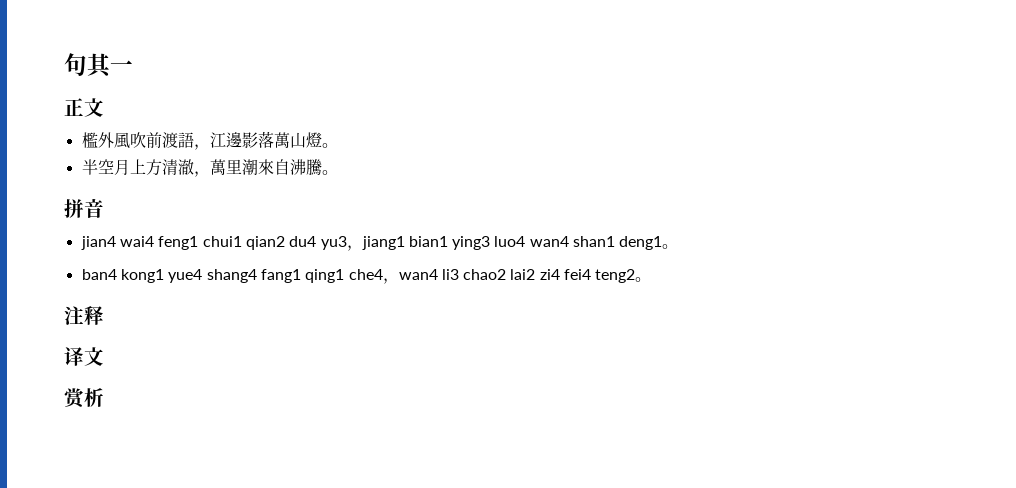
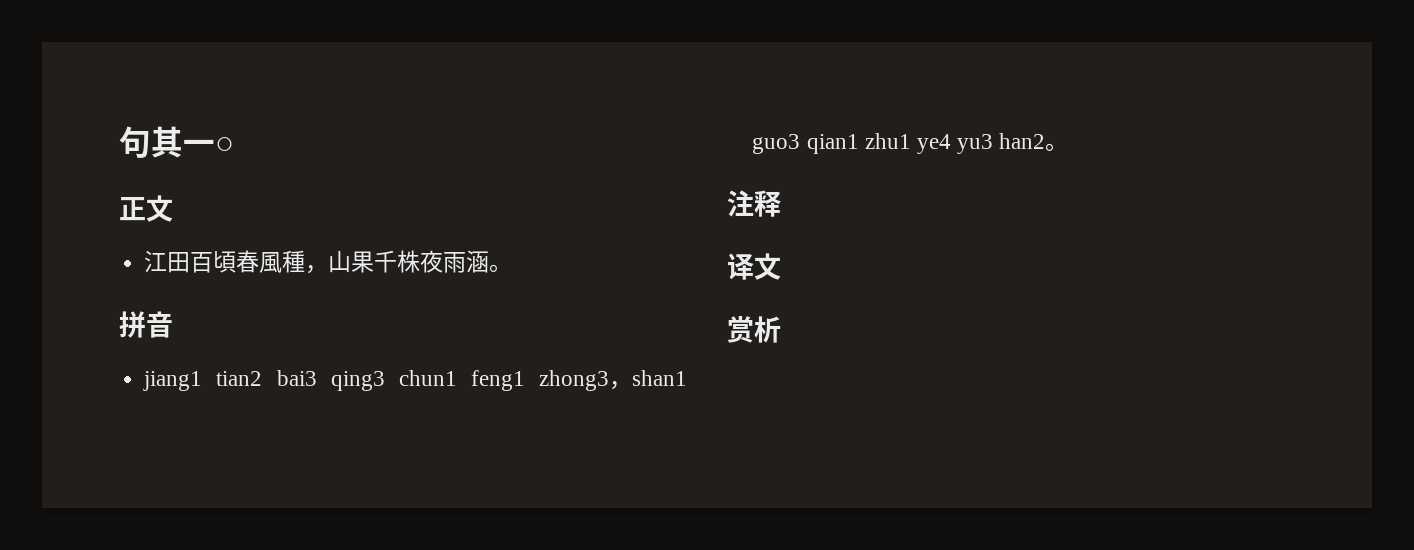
- 句其一
+ 句其一○
- 檻外風吹前渡語，江邊影落萬山燈。
- 半空月上方清澈，萬里潮來自沸騰。
+ 江田百頃春風種，山果千株夜雨涵。
  拼音
- jian4 wai4 feng1 chui1 qian2 du4 yu3，jiang1 bian1 ying3 luo4 wan4 shan1 deng1。
- ban4 kong1 yue4 shang4 fang1 qing1 che4，wan4 li3 chao2 lai2 zi4 fei4 teng2。
+ jiang1 tian2 bai3 qing3 chun1 feng1 zhong3，shan1 guo3 qian1 zhu1 ye4 yu3 han2。

